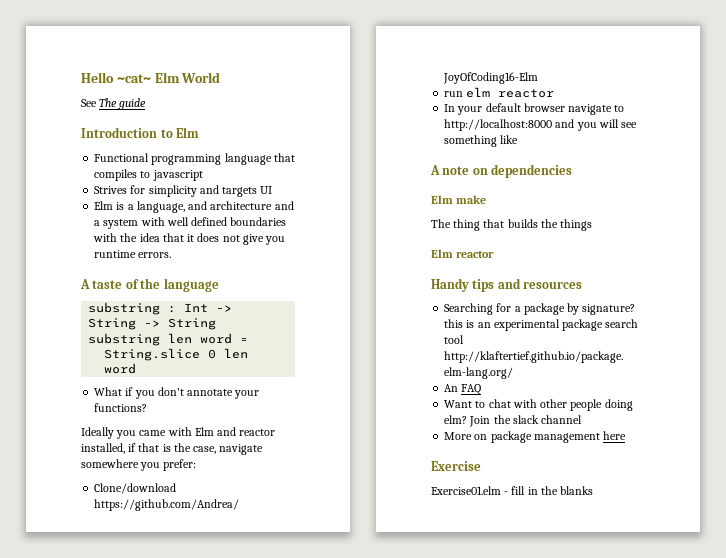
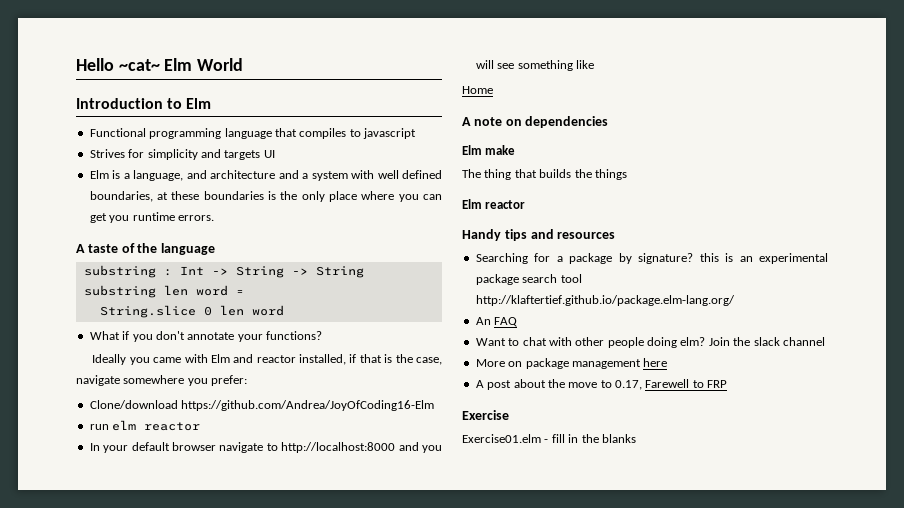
- See The guide
- Elm is a language, and architecture and a system with well defined boundaries with the idea that it does not give you runtime errors.
+ Elm is a language, and architecture and a system with well defined boundaries, at these boundaries is the only place where you can get you runtime errors.
+ Home
+ A post about the move to 0.17, Farewell to FRP

